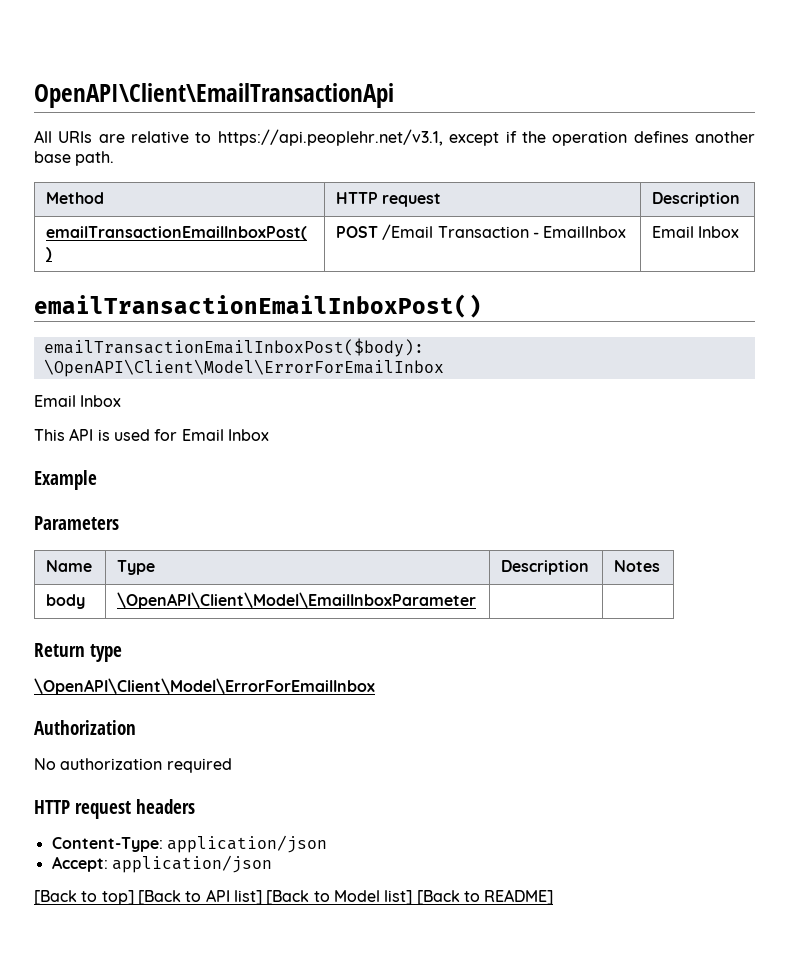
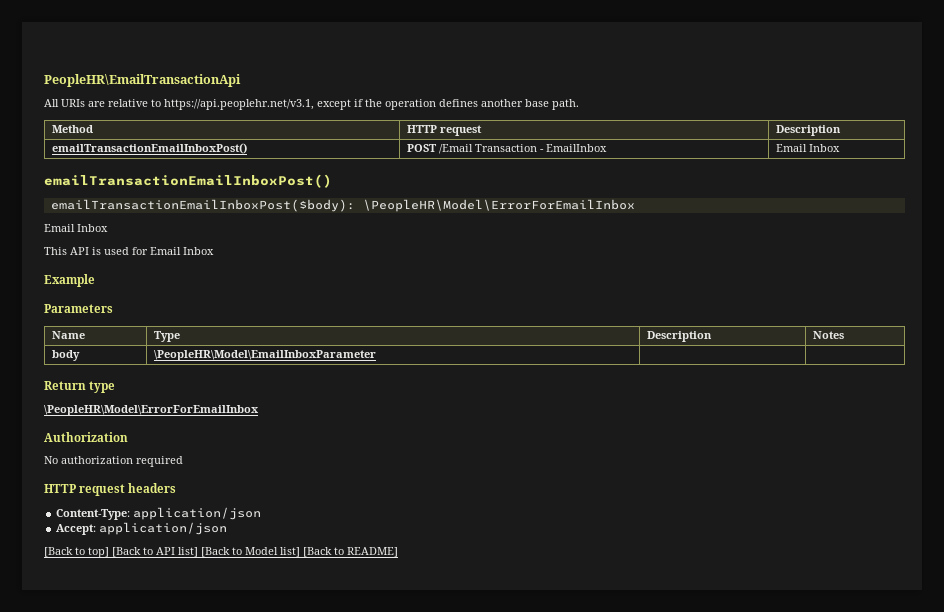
- OpenAPI\Client\EmailTransactionApi
+ PeopleHR\EmailTransactionApi
- emailTransactionEmailInboxPost($body): \OpenAPI\Client\Model\ErrorForEmailInbox
+ emailTransactionEmailInboxPost($body): \PeopleHR\Model\ErrorForEmailInbox
- body | \OpenAPI\Client\Model\EmailInboxParameter | |
+ body | \PeopleHR\Model\EmailInboxParameter | |
  Return type
- \OpenAPI\Client\Model\ErrorForEmailInbox
+ \PeopleHR\Model\ErrorForEmailInbox

